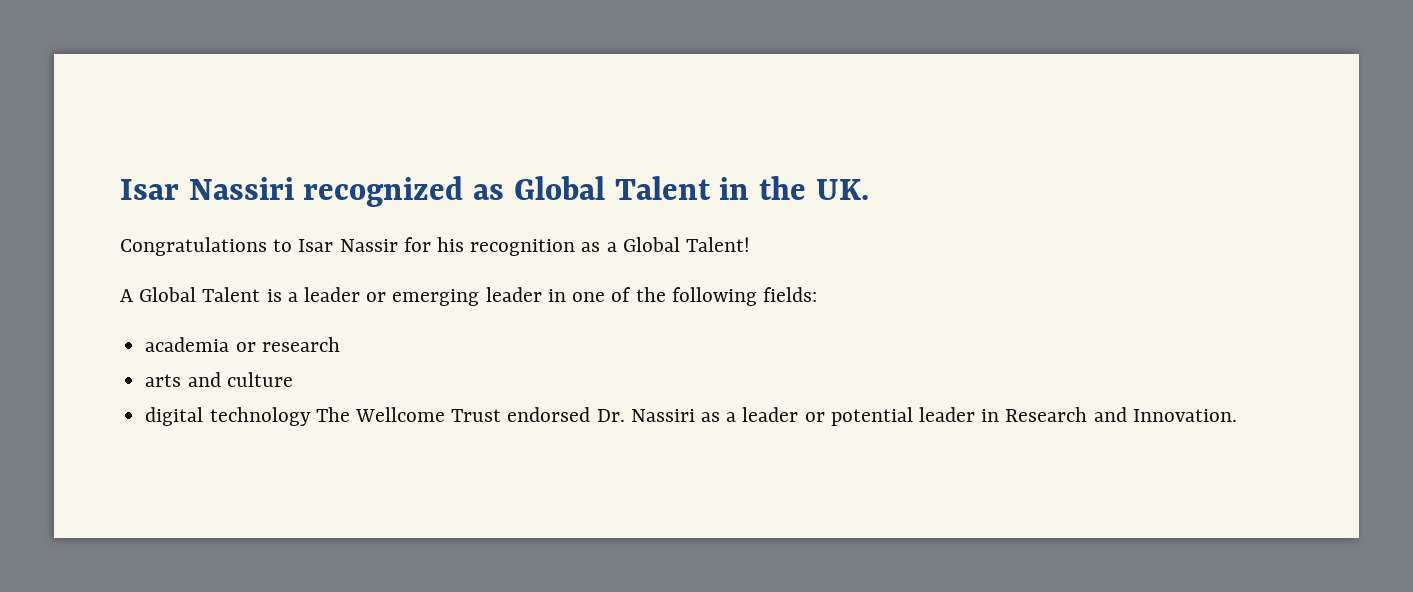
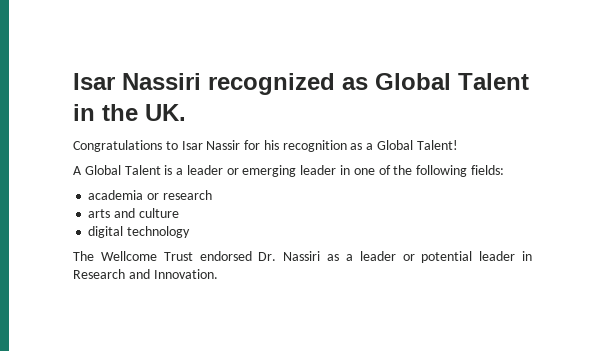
- digital technology The Wellcome Trust endorsed Dr. Nassiri as a leader or potential leader in Research and Innovation.
+ digital technology
+ The Wellcome Trust endorsed Dr. Nassiri as a leader or potential leader in Research and Innovation.

